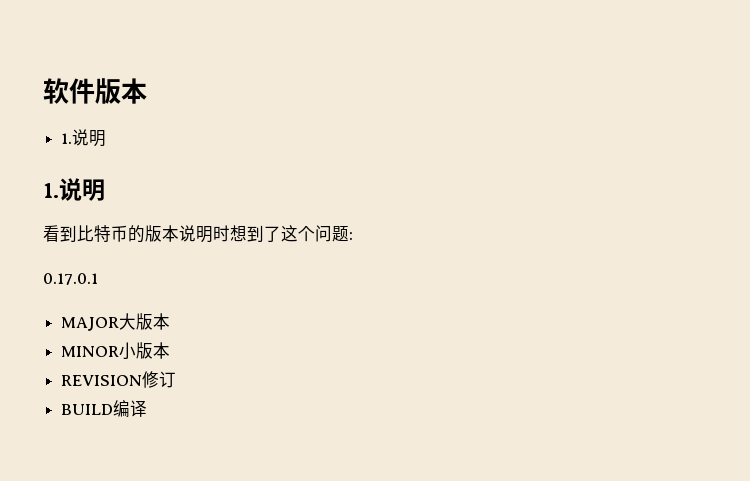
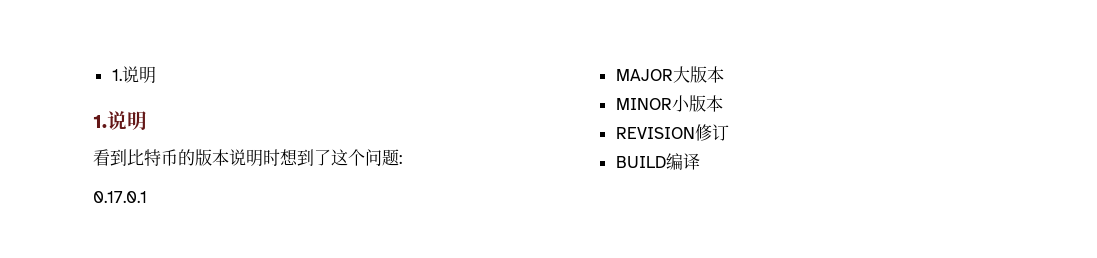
- 软件版本

